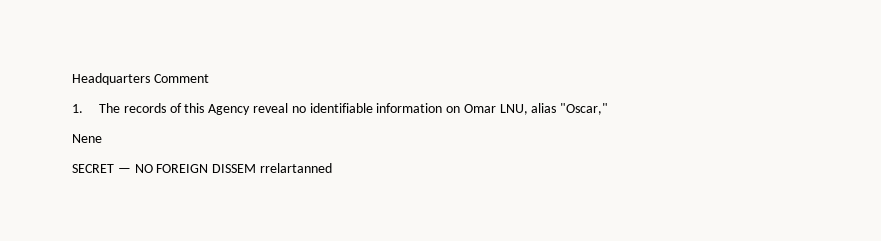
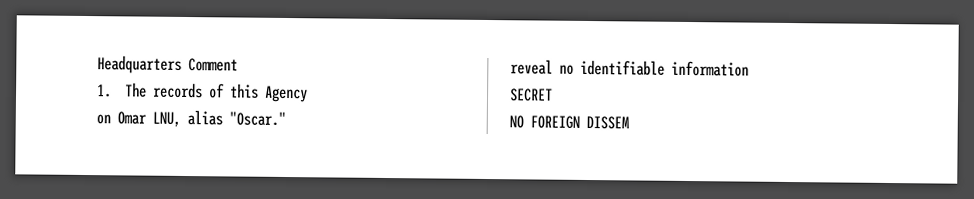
- 1. The records of this Agency reveal no identifiable information on Omar LNU, alias "Oscar,"
- Nene
+ 1. The records of this Agency
+ on Omar LNU, alias "Oscar."
+ reveal no identifiable information
- SECRET — NO FOREIGN DISSEM rrelartanned
+ SECRET
+ NO FOREIGN DISSEM

